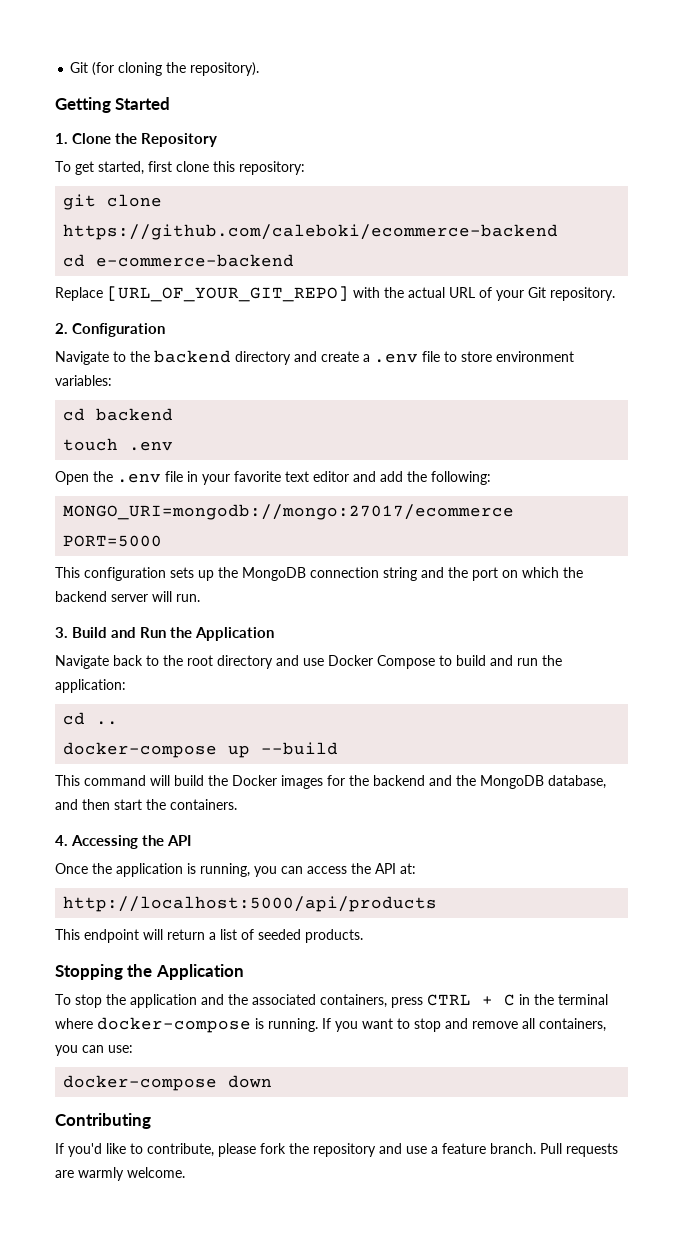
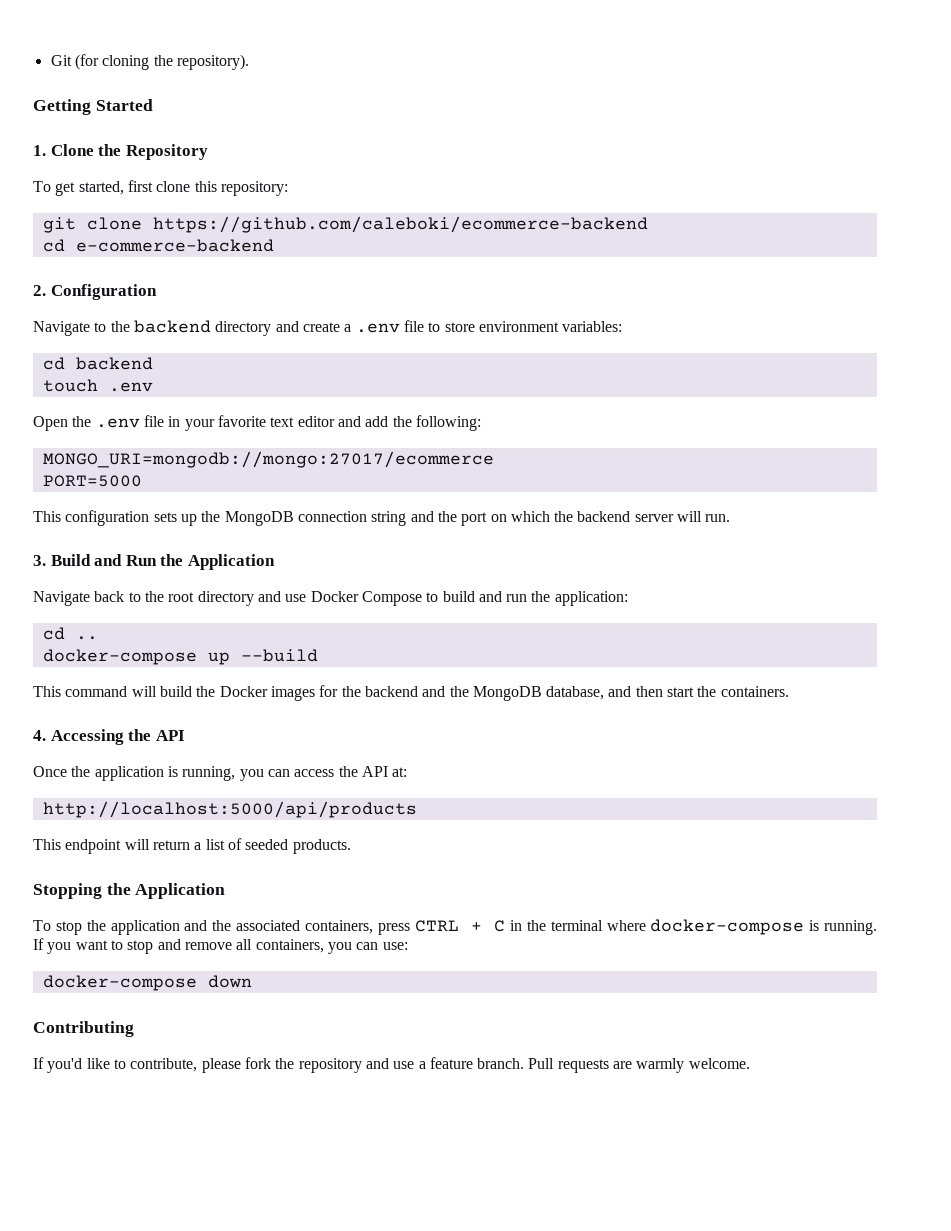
- Replace [URL_OF_YOUR_GIT_REPO] with the actual URL of your Git repository.

